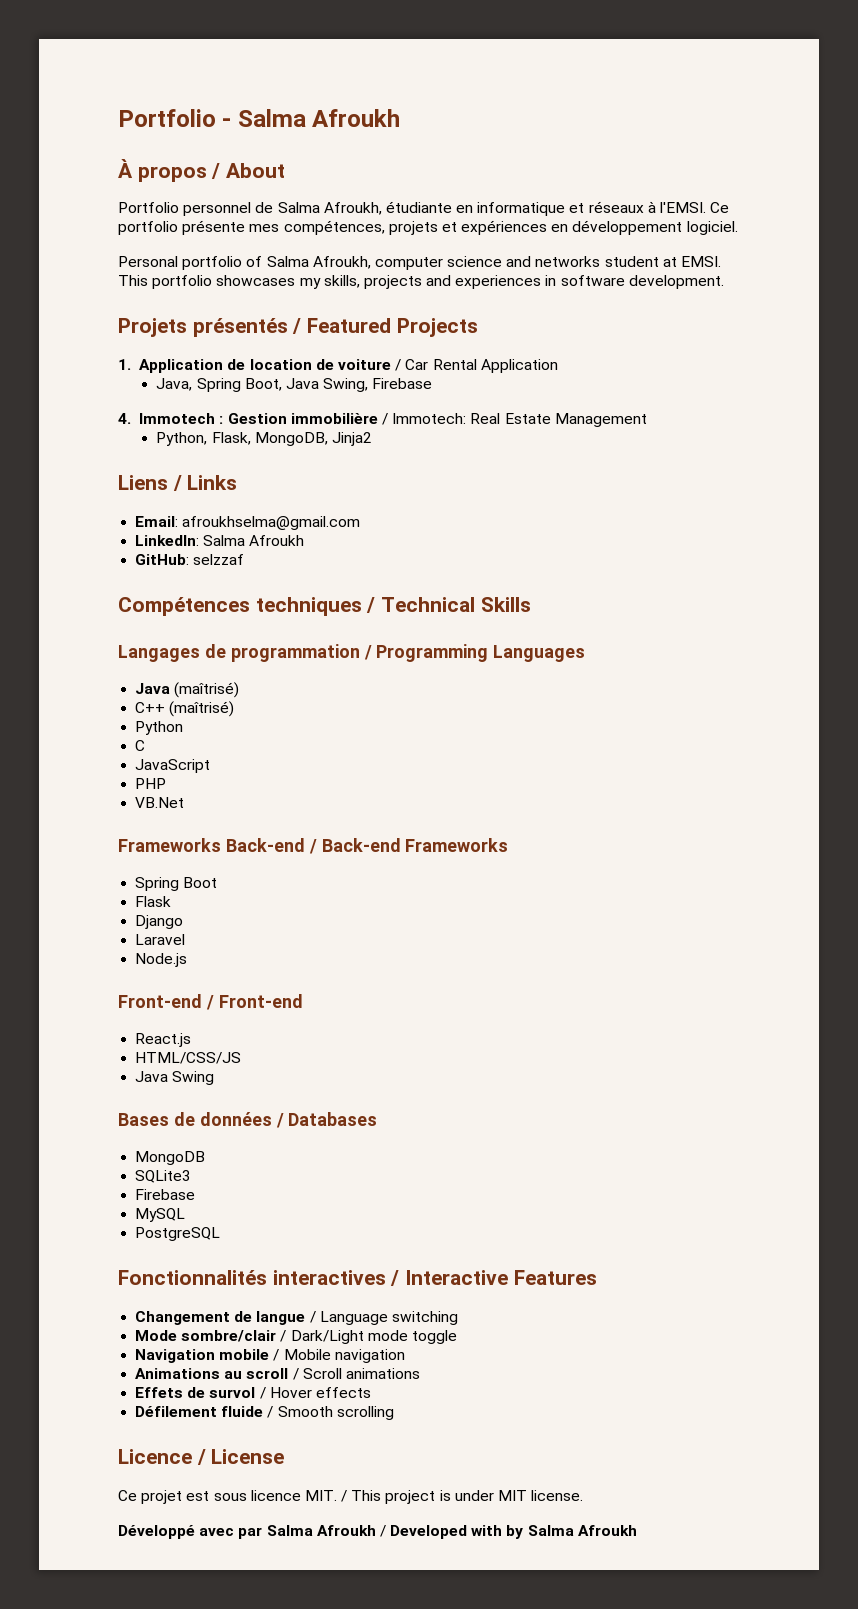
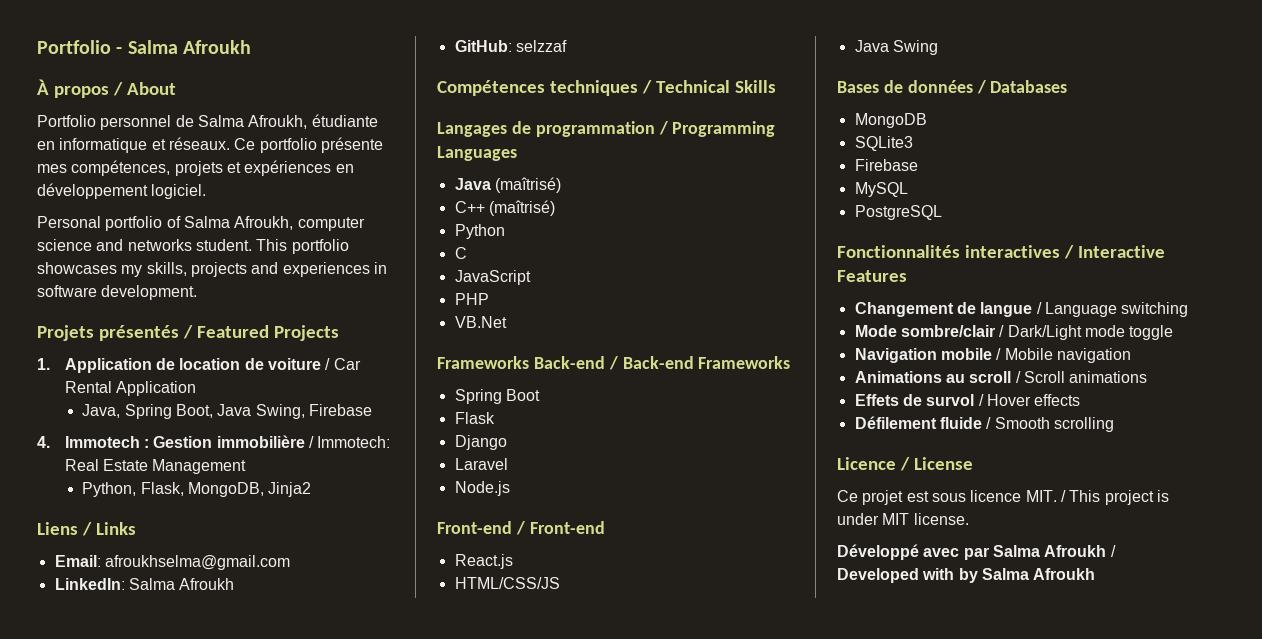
- Portfolio personnel de Salma Afroukh, étudiante en informatique et réseaux à l'EMSI.
+ Portfolio personnel de Salma Afroukh, étudiante en informatique et réseaux.
- Personal portfolio of Salma Afroukh, computer science and networks student at EMSI.
+ Personal portfolio of Salma Afroukh, computer science and networks student.

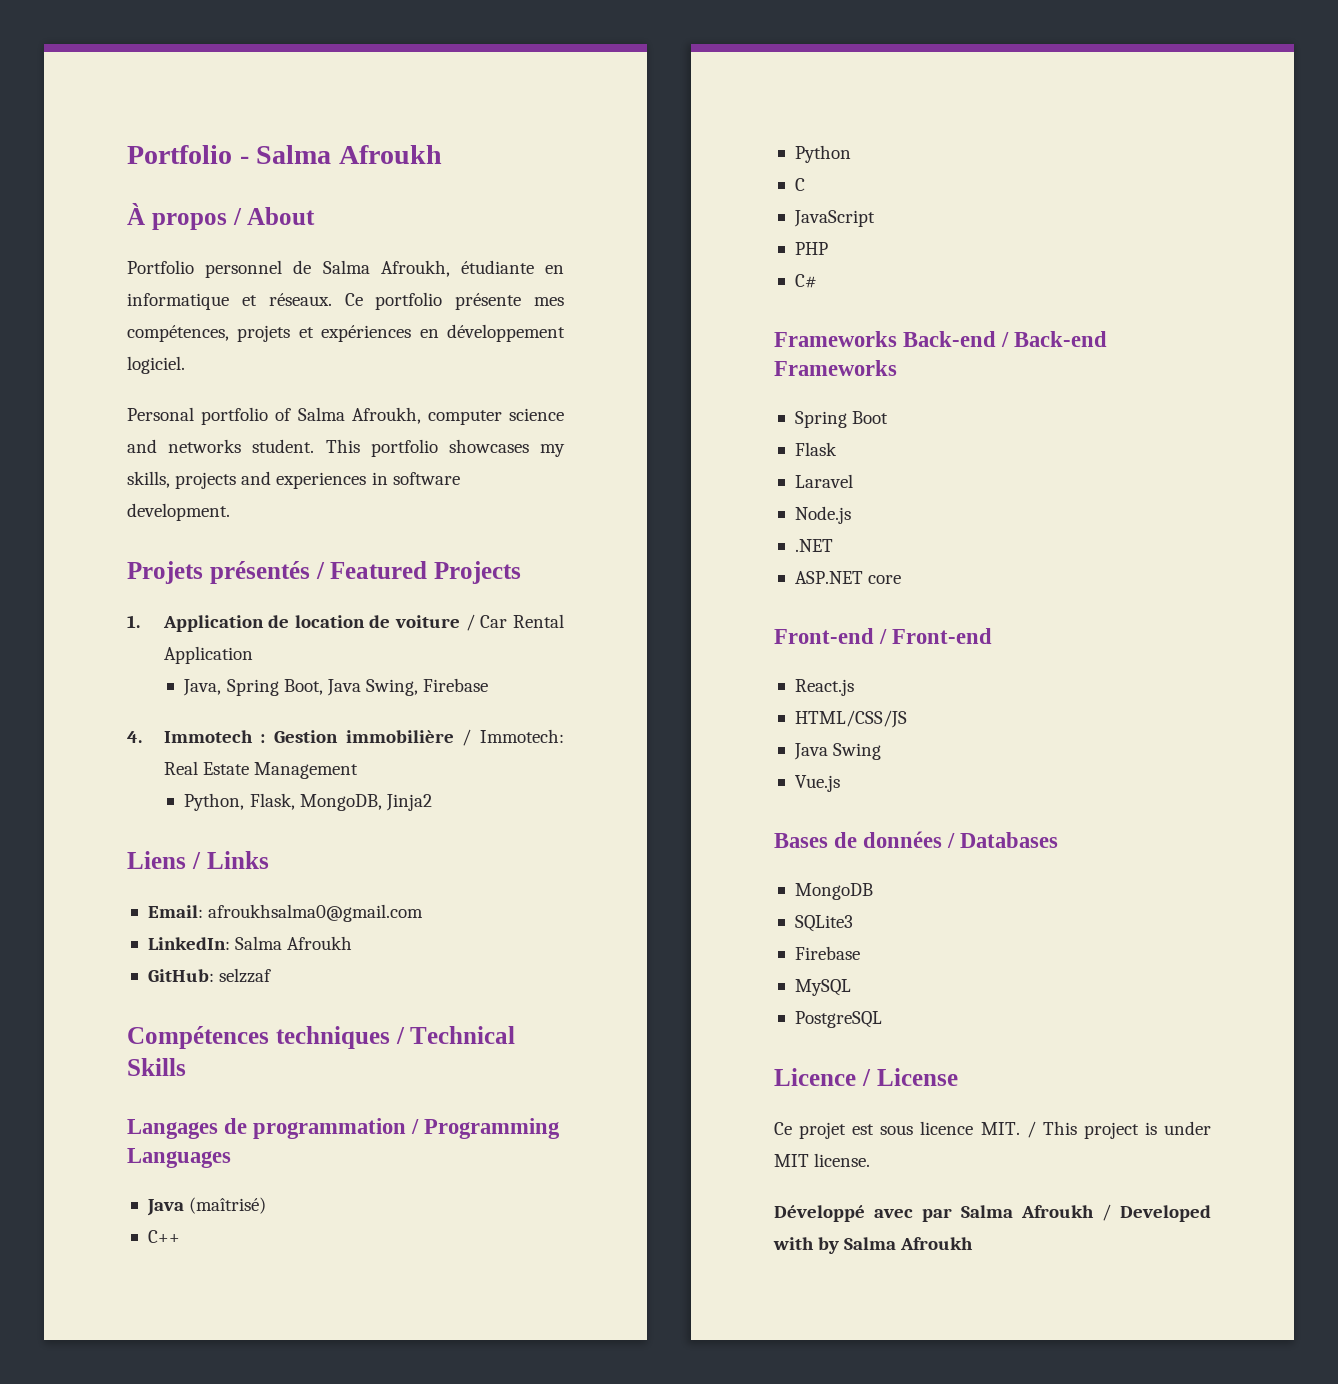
- Email: afroukhselma@gmail.com
+ Email: afroukhsalma0@gmail.com
- C++ (maîtrisé)
+ C++
- VB.Net
+ C#
- Django
+ .NET
+ ASP.NET core
+ Vue.js
- Fonctionnalités interactives / Interactive Features
- Changement de langue / Language switching
- Mode sombre/clair / Dark/Light mode toggle
- Navigation mobile / Mobile navigation
- Animations au scroll / Scroll animations
- Effets de survol / Hover effects
- Défilement fluide / Smooth scrolling

